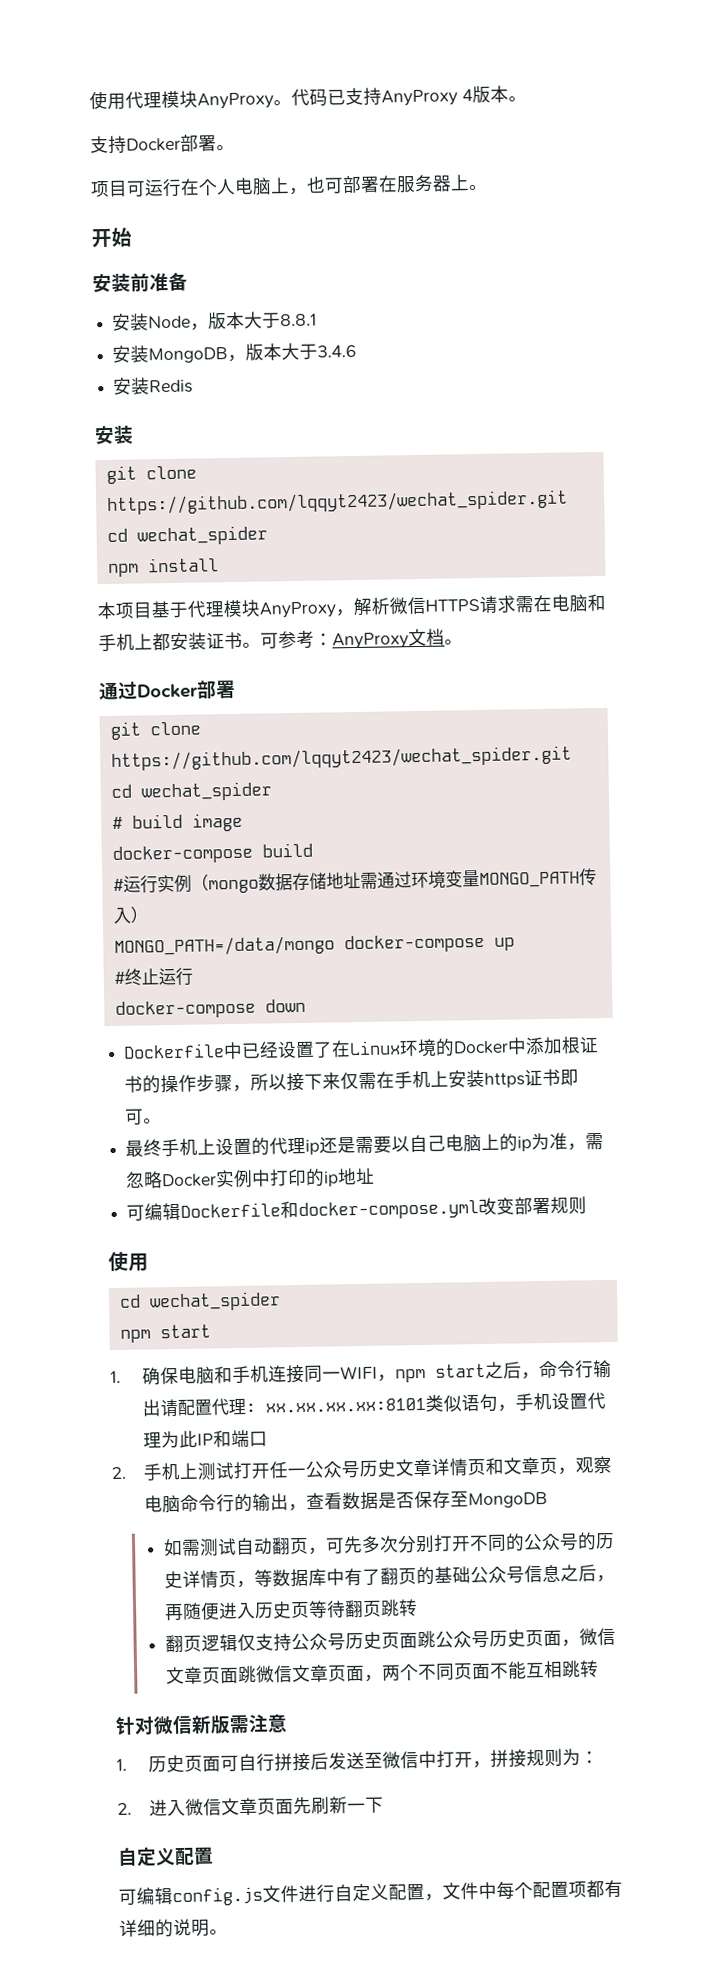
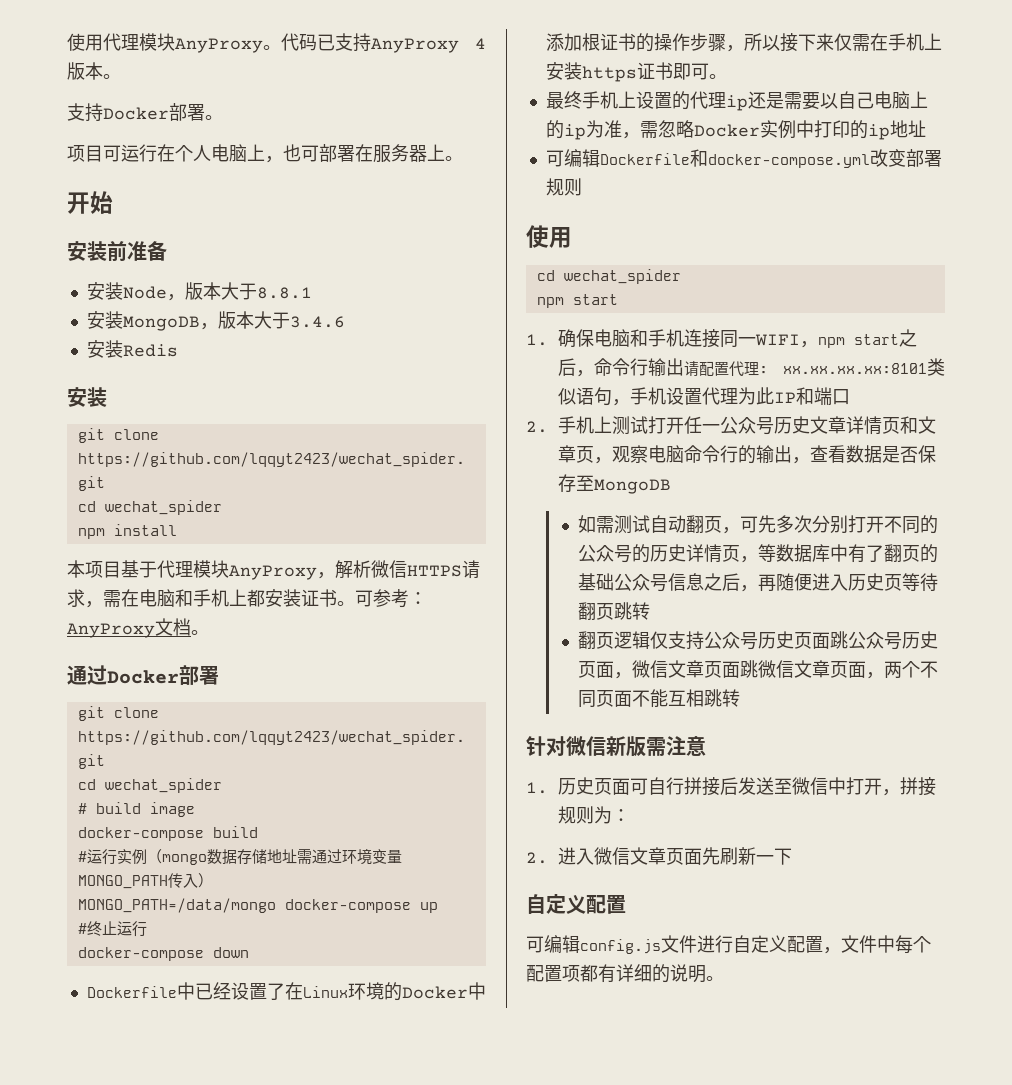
- 本项目基于代理模块AnyProxy，解析微信HTTPS请求需在电脑和手机上都安装证书。
+ 本项目基于代理模块AnyProxy，解析微信HTTPS请求，需在电脑和手机上都安装证书。

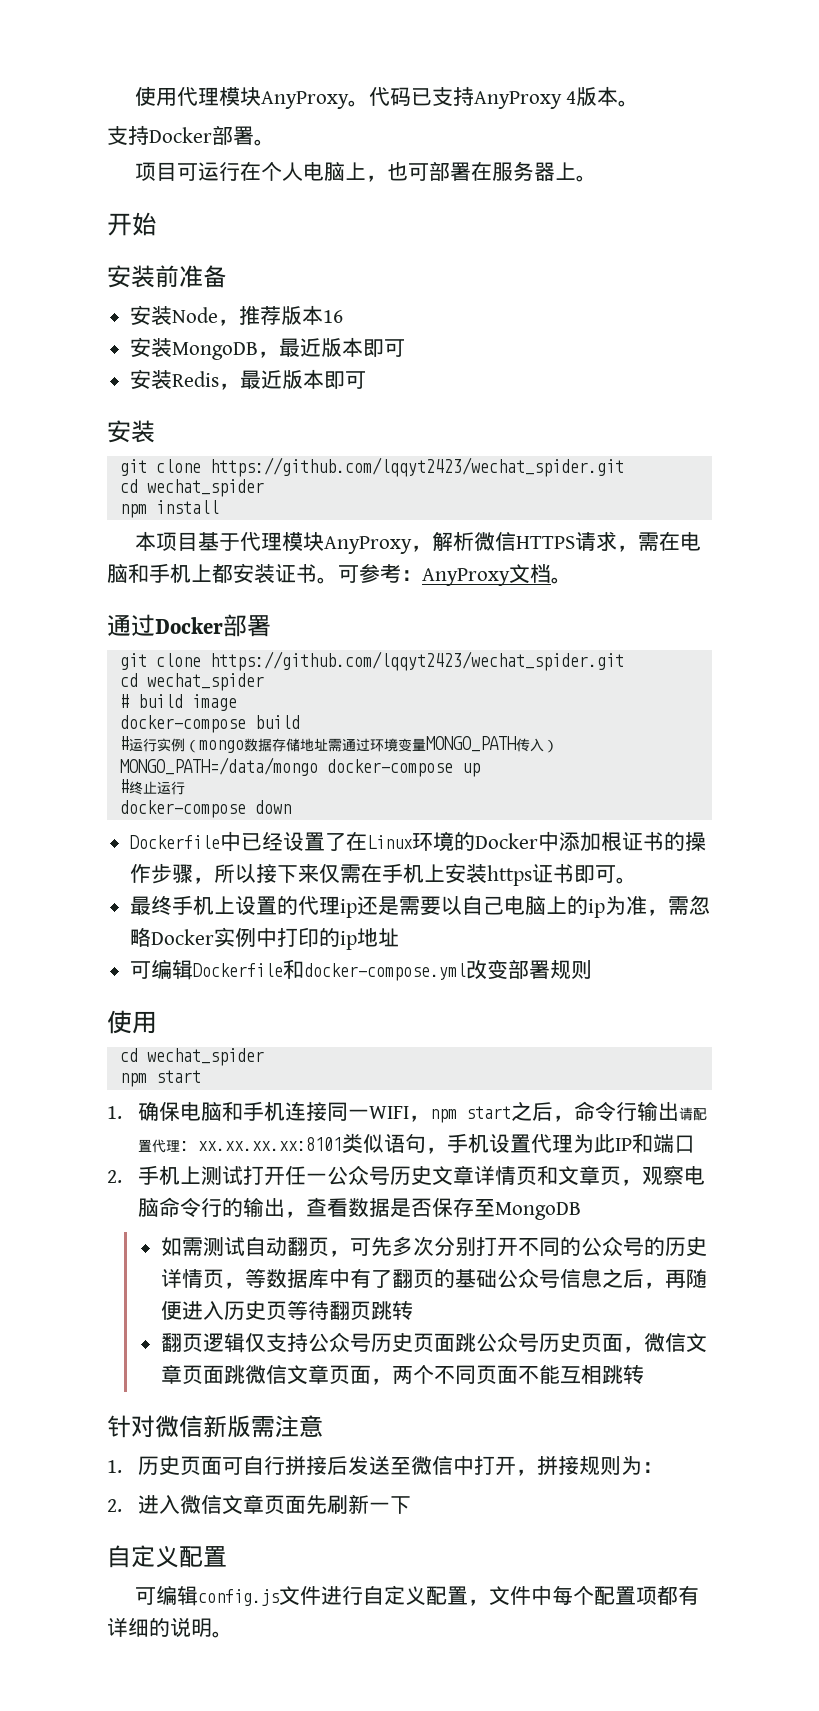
- 安装Node，版本大于8.8.1
+ 安装Node，推荐版本16
- 安装MongoDB，版本大于3.4.6
+ 安装MongoDB，最近版本即可
- 安装Redis
+ 安装Redis，最近版本即可

